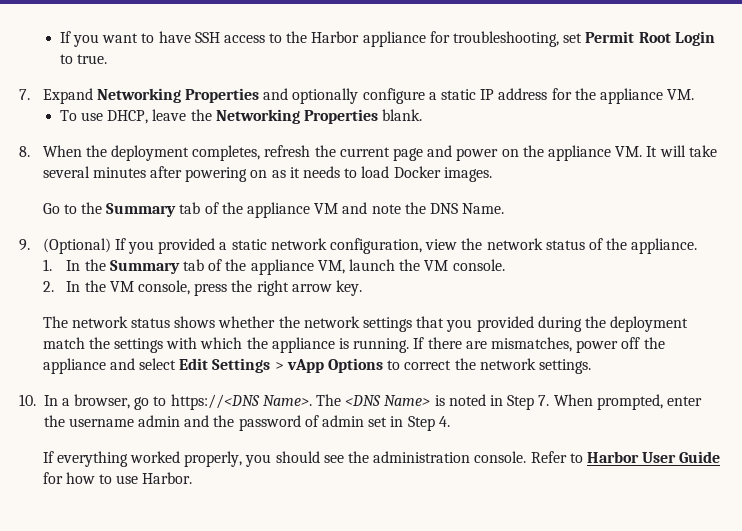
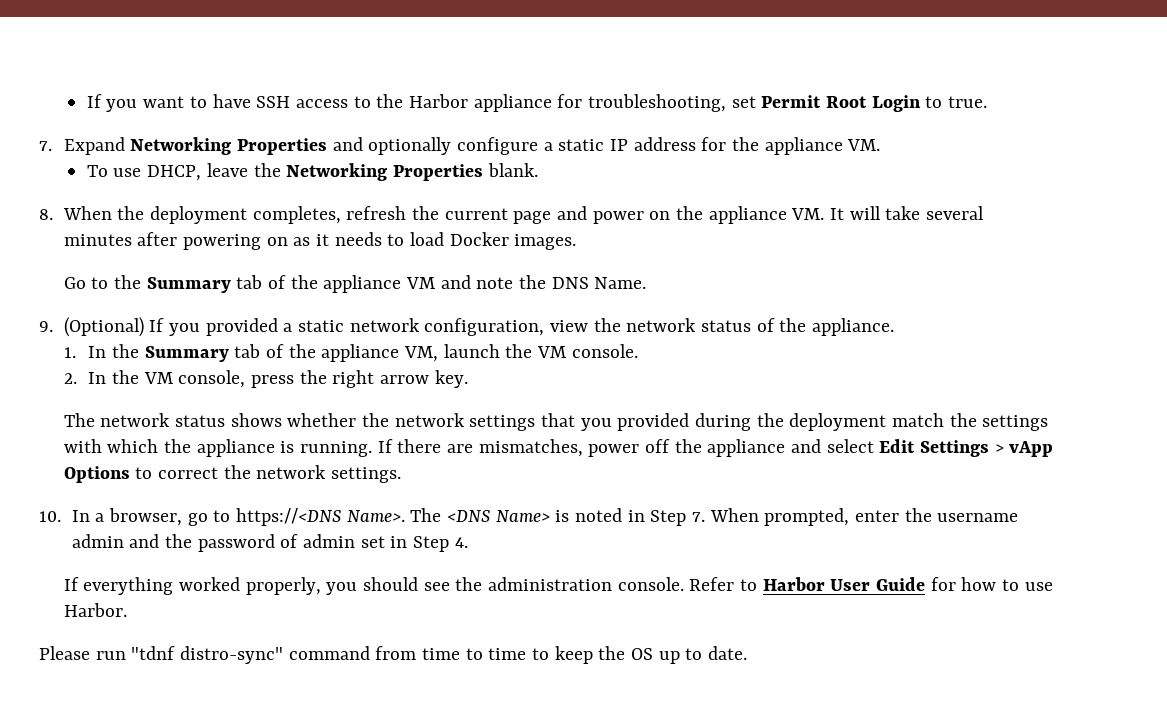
+ Please run "tdnf distro-sync" command from time to time to keep the OS up to date.

